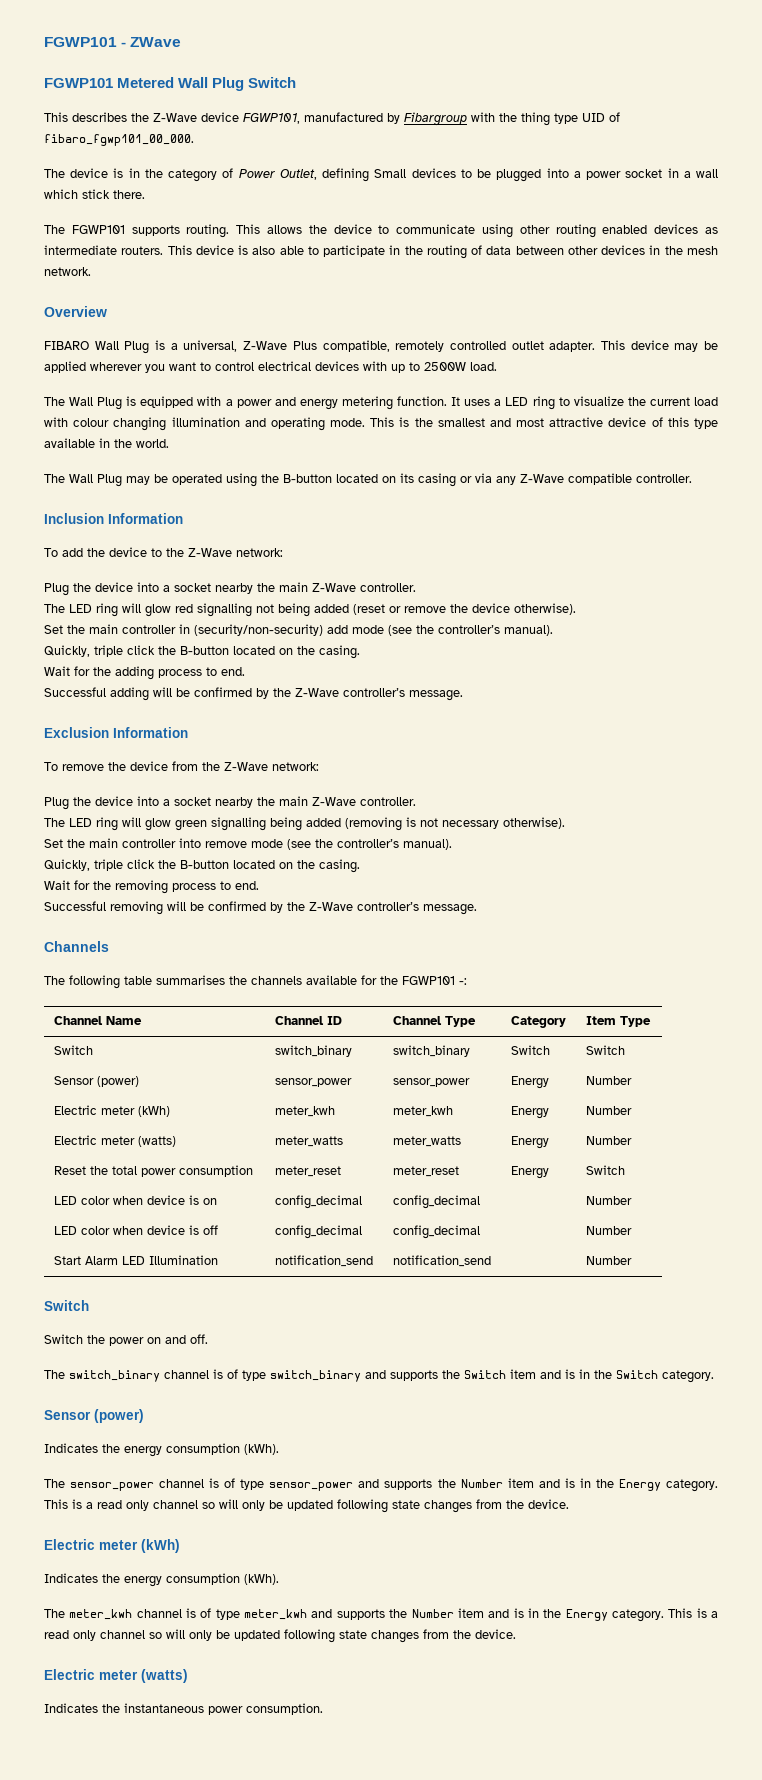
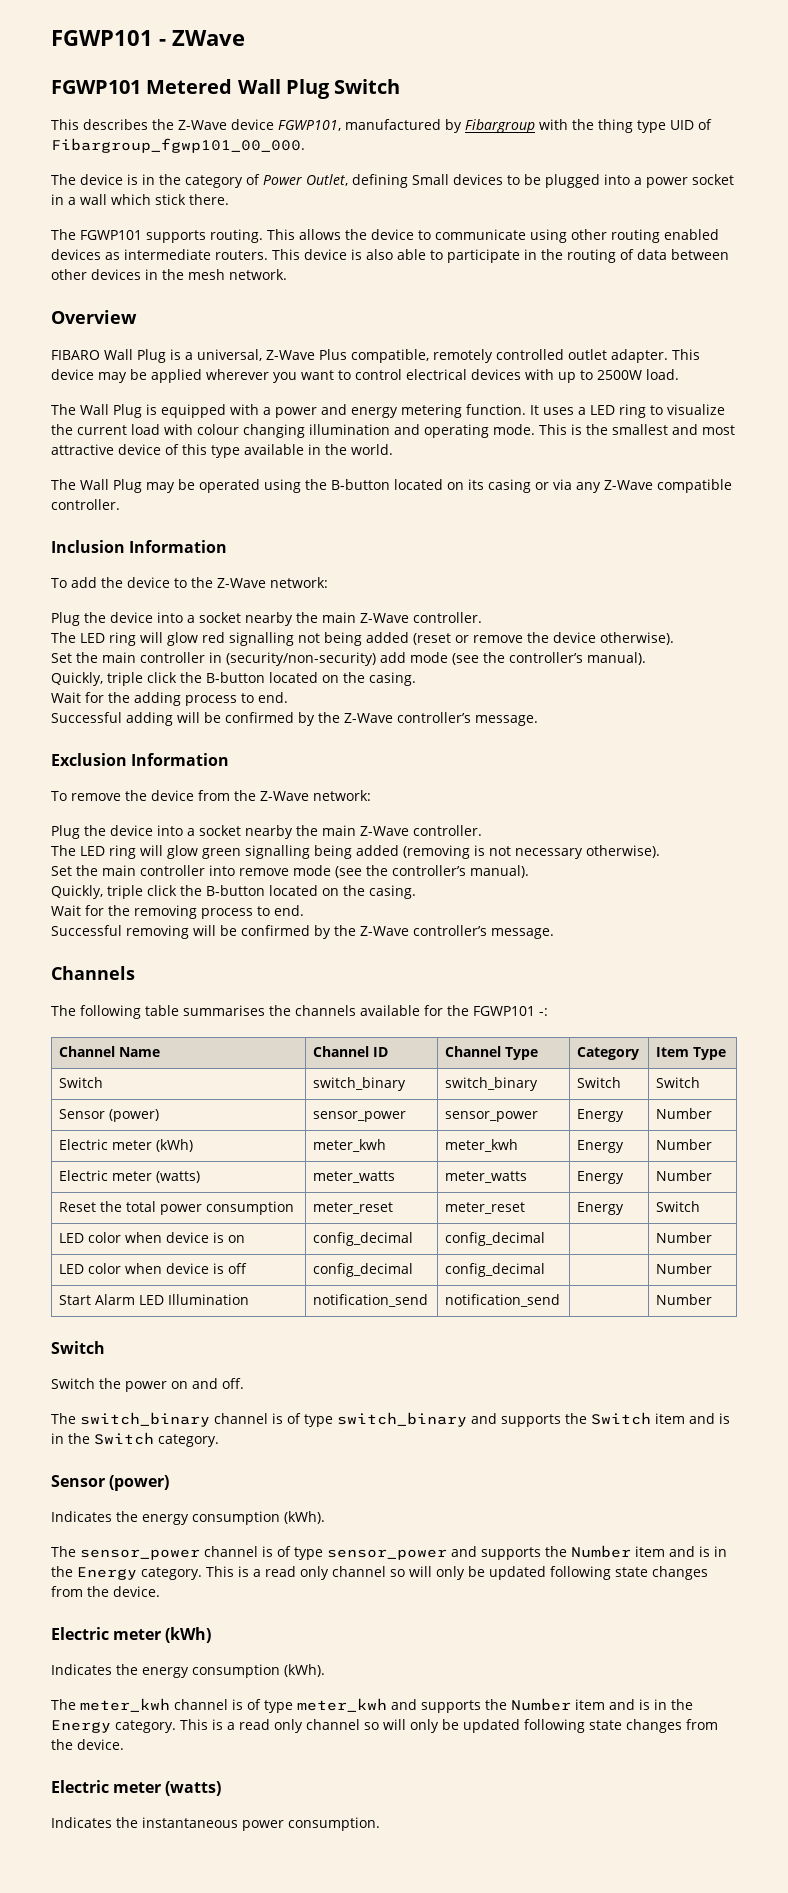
- This describes the Z-Wave device FGWP101, manufactured by Fibargroup with the thing type UID of fibaro_fgwp101_00_000.
+ This describes the Z-Wave device FGWP101, manufactured by Fibargroup with the thing type UID of Fibargroup_fgwp101_00_000.

